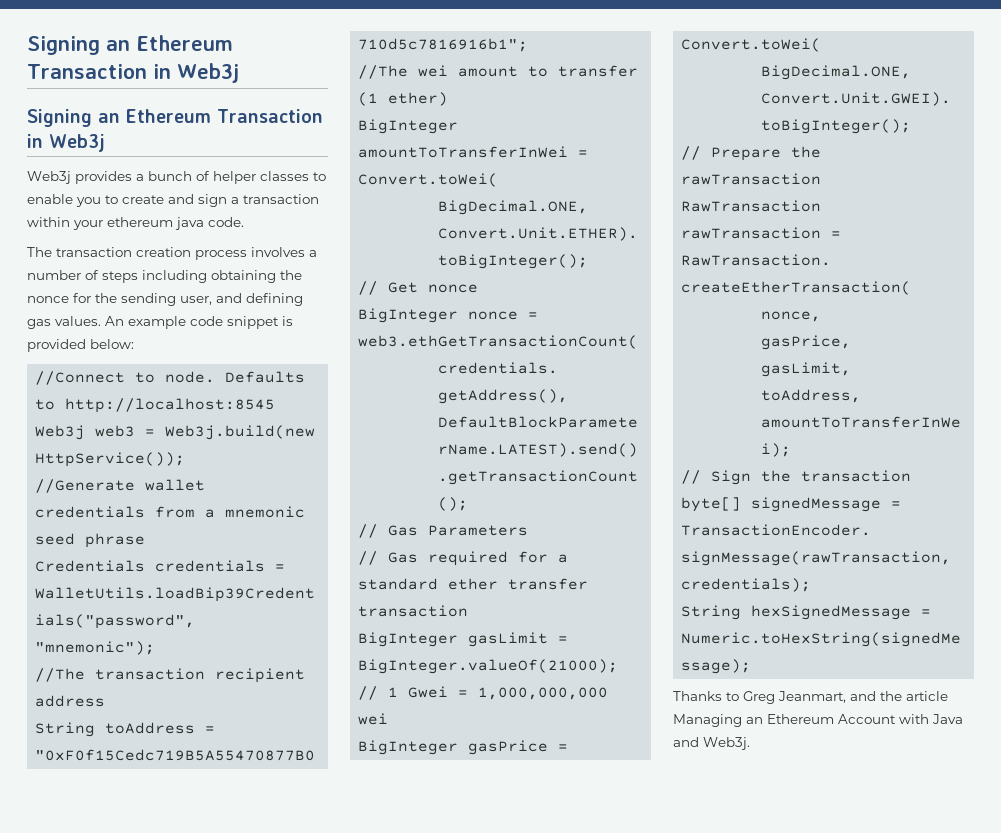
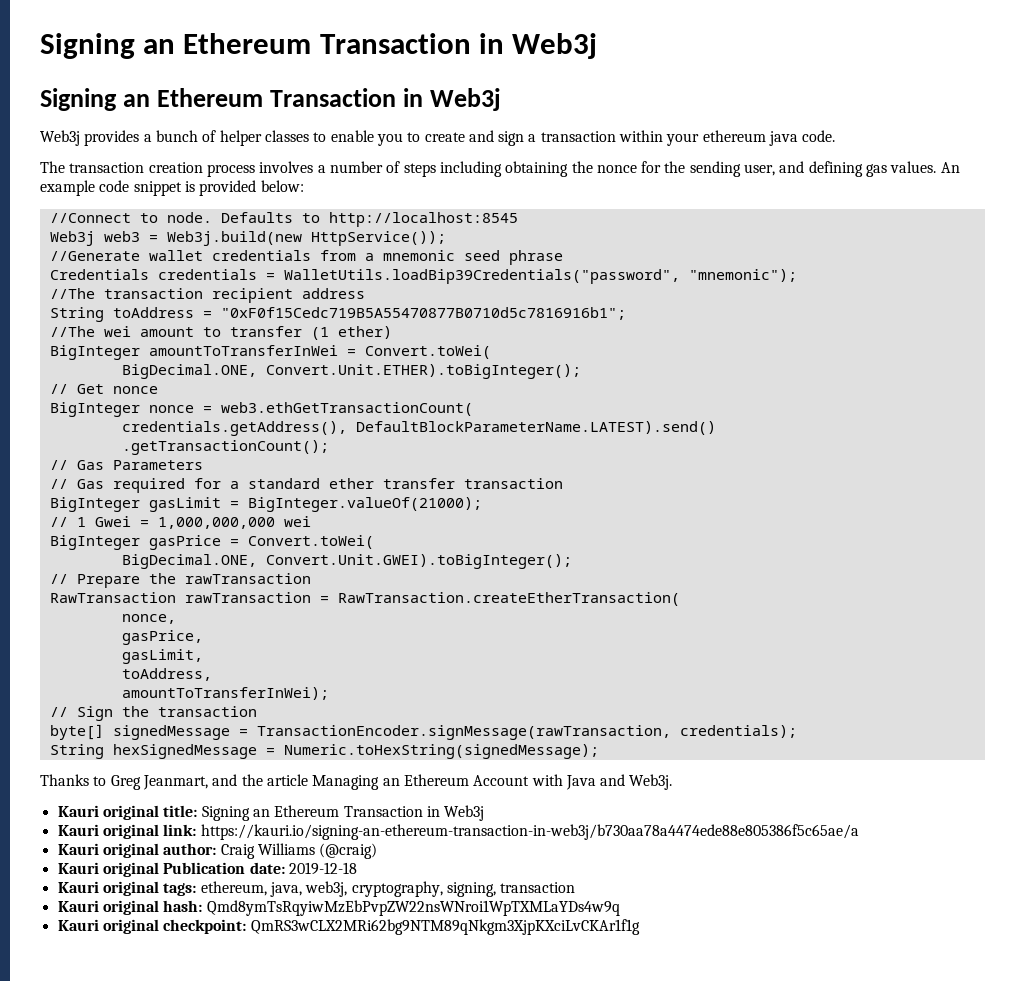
+ Kauri original title: Signing an Ethereum Transaction in Web3j
+ Kauri original link: https://kauri.io/signing-an-ethereum-transaction-in-web3j/b730aa78a4474ede88e805386f5c65ae/a
+ Kauri original author: Craig Williams (@craig)
+ Kauri original Publication date: 2019-12-18
+ Kauri original tags: ethereum, java, web3j, cryptography, signing, transaction
+ Kauri original hash: Qmd8ymTsRqyiwMzEbPvpZW22nsWNroi1WpTXMLaYDs4w9q
+ Kauri original checkpoint: QmRS3wCLX2MRi62bg9NTM89qNkgm3XjpKXciLvCKAr1f1g

